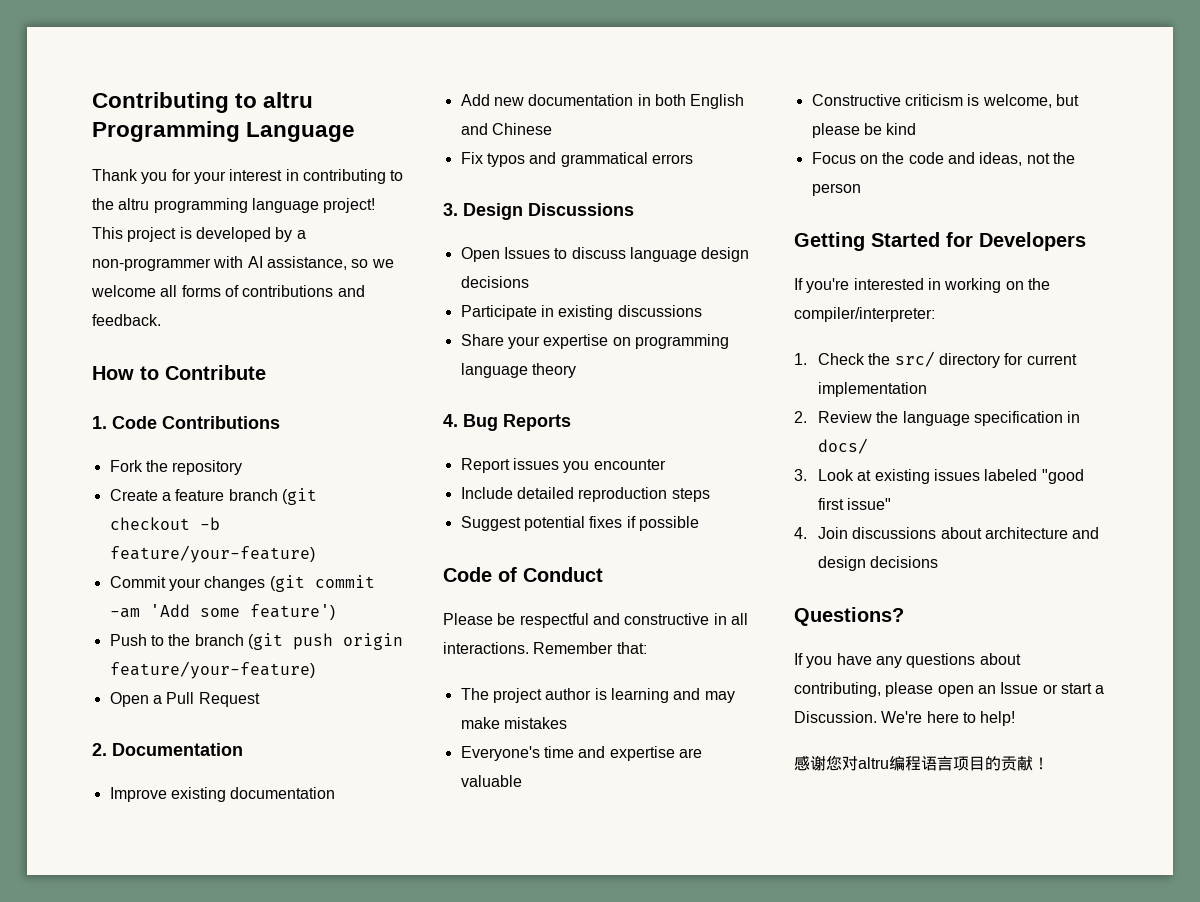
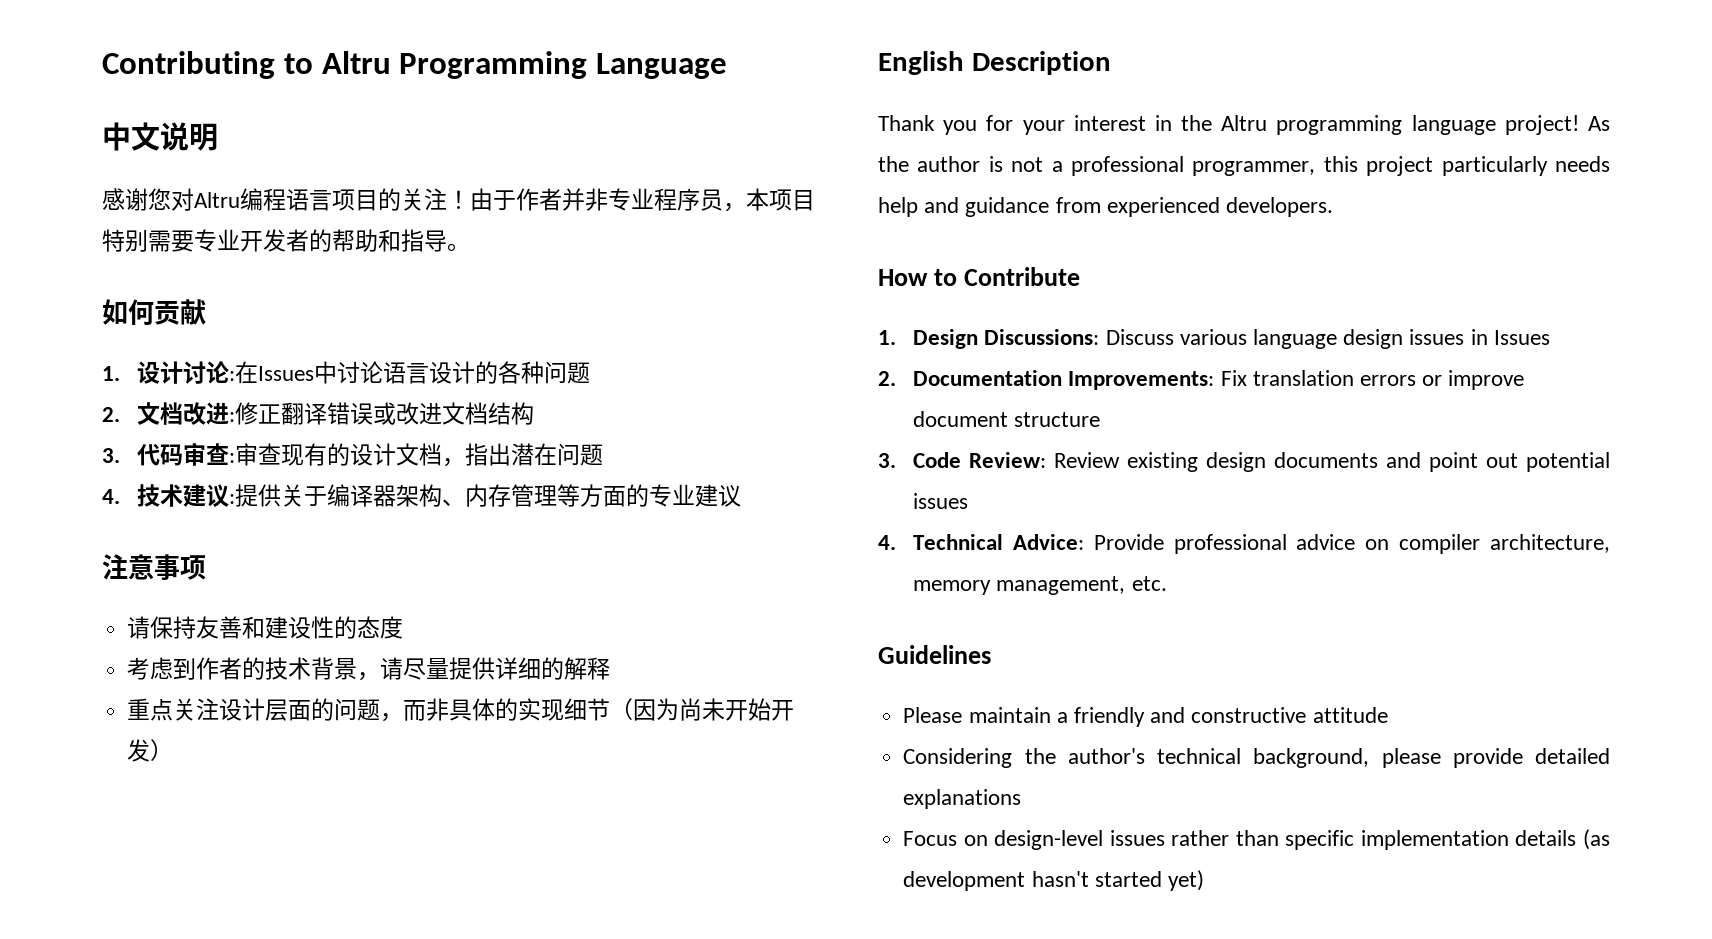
- Contributing to altru Programming Language
+ Contributing to Altru Programming Language
+ 中文说明
+ 感谢您对Altru编程语言项目的关注！由于作者并非专业程序员，本项目特别需要专业开发者的帮助和指导。
+ 如何贡献
+ 1.设计讨论:在Issues中讨论语言设计的各种问题
+ 2.文档改进:修正翻译错误或改进文档结构
+ 3.代码审查:审查现有的设计文档，指出潜在问题
+ 4.技术建议:提供关于编译器架构、内存管理等方面的专业建议
+ 注意事项
+ 请保持友善和建设性的态度
+ 考虑到作者的技术背景，请尽量提供详细的解释
+ 重点关注设计层面的问题，而非具体的实现细节（因为尚未开始开发）
+ English Description
- Thank you for your interest in contributing to the altru programming language project! This project is developed by a non-programmer with AI assistance, so we welcome all forms of contributions and feedback.
+ Thank you for your interest in the Altru programming language project! As the author is not a professional programmer, this project particularly needs help and guidance from experienced developers.
  How to Contribute
- 1. Code Contributions
- Fork the repository
- Create a feature branch (git checkout -b feature/your-feature)
- Commit your changes (git commit -am 'Add some feature')
- Push to the branch (git push origin feature/your-feature)
- Open a Pull Request
- 2. Documentation
- Improve existing documentation
- Add new documentation in both English and Chinese
- Fix typos and grammatical errors
- 3. Design Discussions
- Open Issues to discuss language design decisions
- Participate in existing discussions
- Share your expertise on programming language theory
- 4. Bug Reports
- Report issues you encounter
- Include detailed reproduction steps
- Suggest potential fixes if possible
- Code of Conduct
- Please be respectful and constructive in all interactions. Remember that:
- The project author is learning and may make mistakes
- Everyone's time and expertise are valuable
- Constructive criticism is welcome, but please be kind
- Focus on the code and ideas, not the person
- Getting Started for Developers
- If you're interested in working on the compiler/interpreter:
- 1. Check the src/ directory for current implementation
- 2. Review the language specification in docs/
- 3. Look at existing issues labeled "good first issue"
- 4. Join discussions about architecture and design decisions
- Questions?
- If you have any questions about contributing, please open an Issue or start a Discussion. We're here to help!
- 感谢您对altru编程语言项目的贡献！
+ 1. Design Discussions: Discuss various language design issues in Issues
+ 2. Documentation Improvements: Fix translation errors or improve document structure
+ 3. Code Review: Review existing design documents and point out potential issues
+ 4. Technical Advice: Provide professional advice on compiler architecture, memory management, etc.
+ Guidelines
+ Please maintain a friendly and constructive attitude
+ Considering the author's technical background, please provide detailed explanations
+ Focus on design-level issues rather than specific implementation details (as development hasn't started yet)

